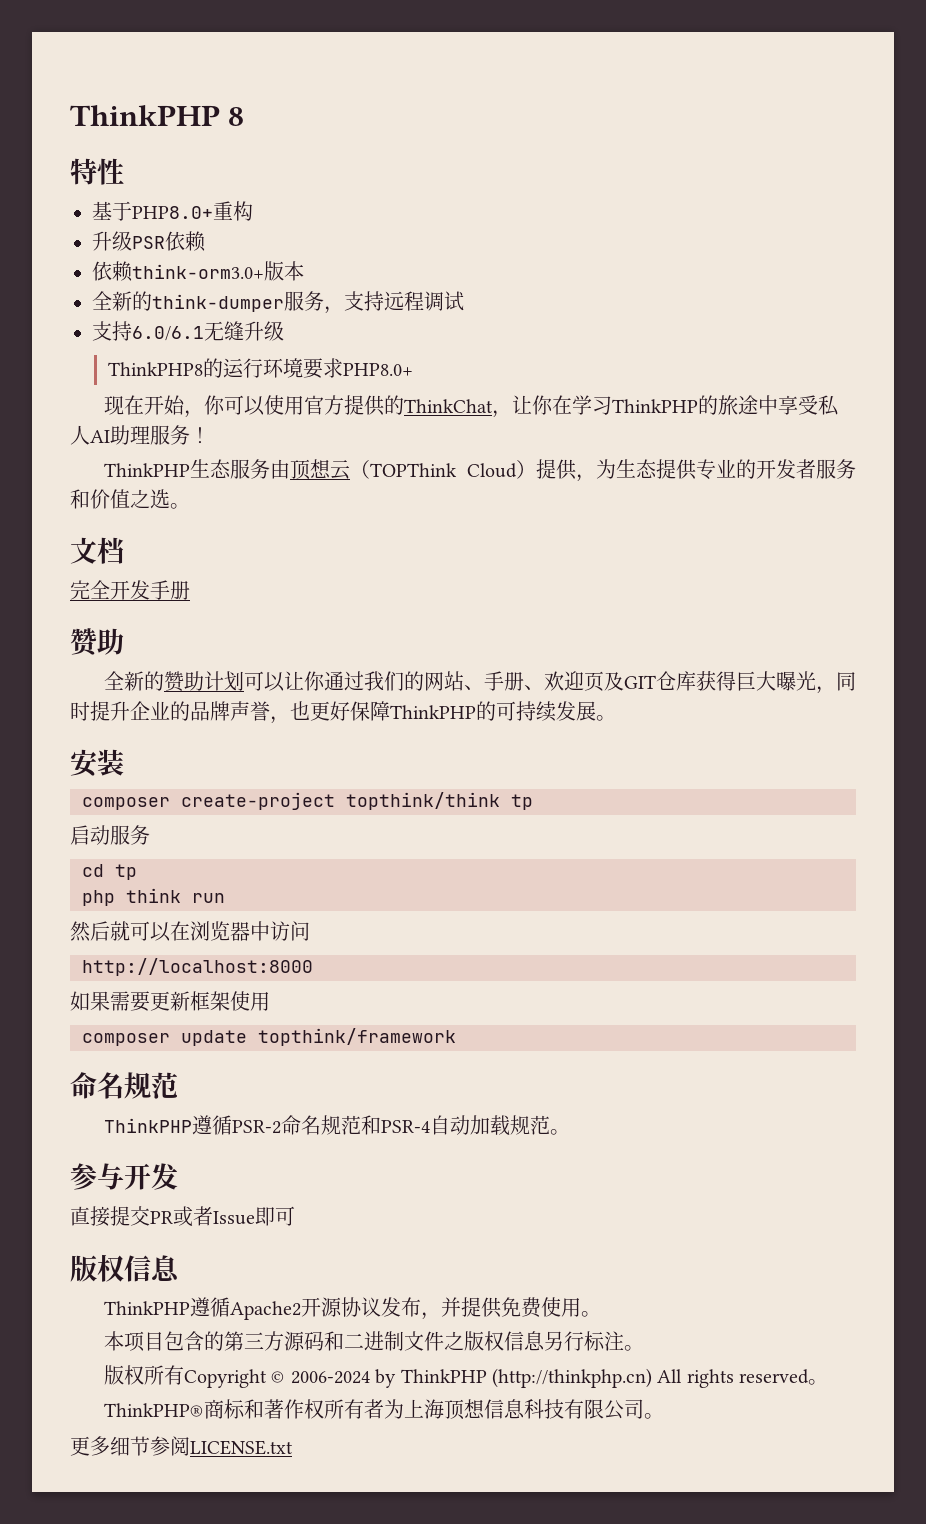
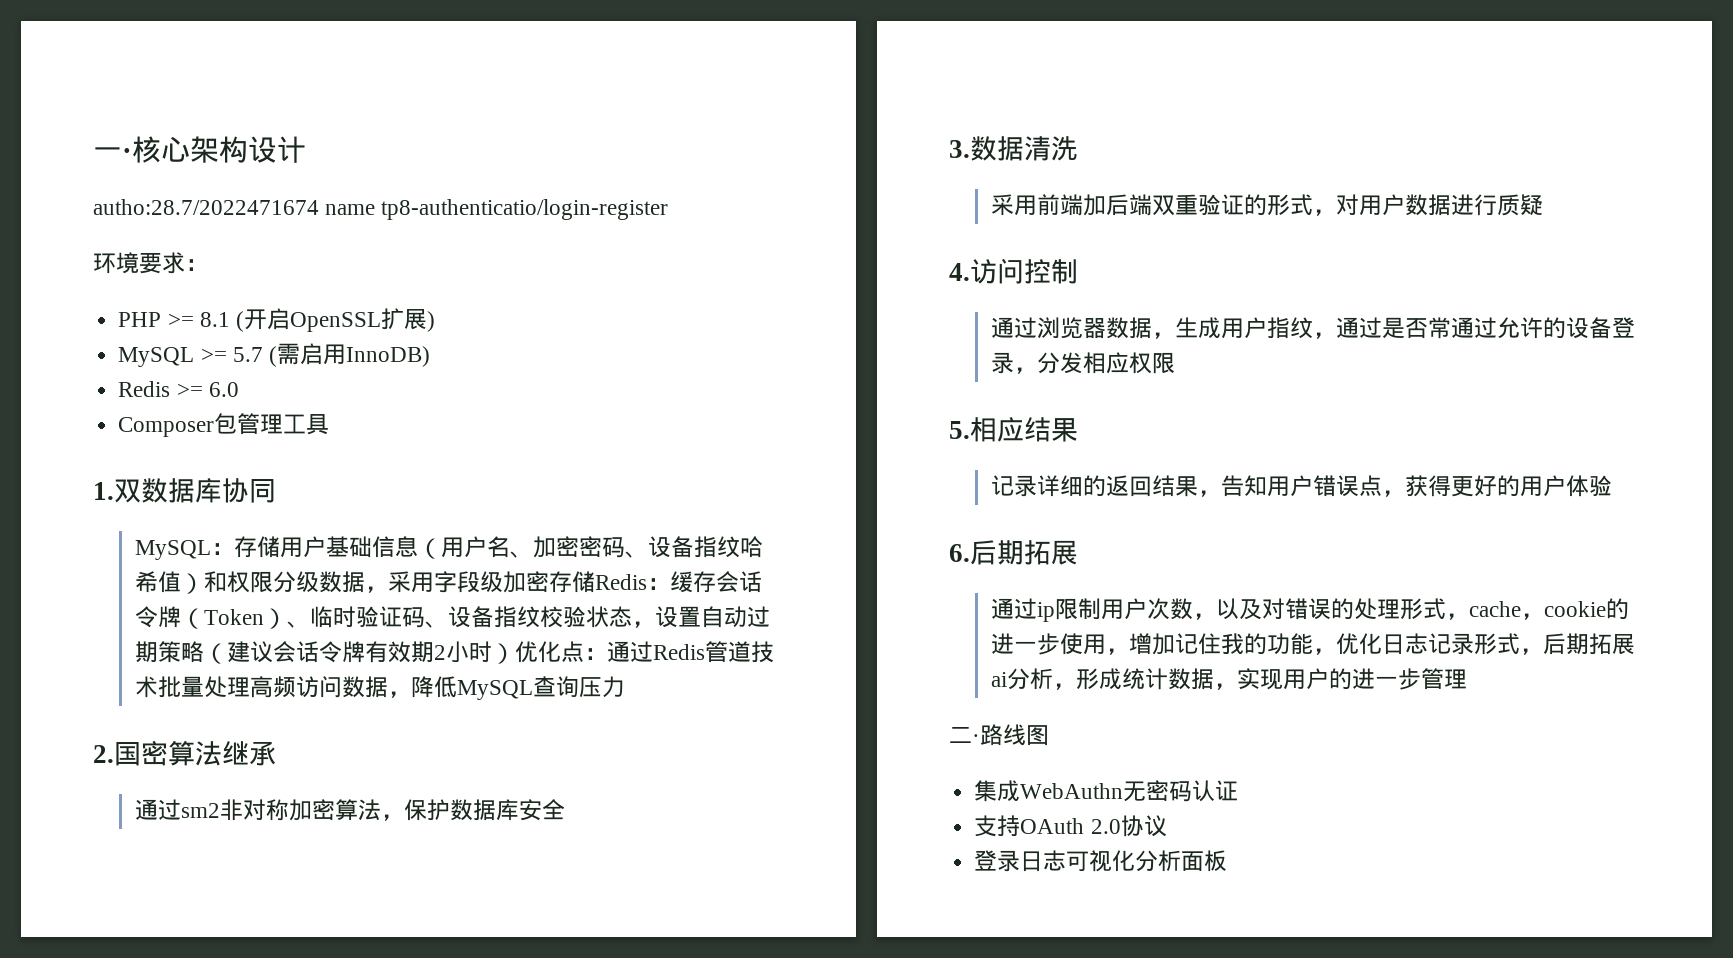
- ThinkPHP 8
- 特性
- 基于PHP8.0+重构
- 升级PSR依赖
- 依赖think-orm3.0+版本
- 全新的think-dumper服务，支持远程调试
- 支持6.0/6.1无缝升级
- ThinkPHP8的运行环境要求PHP8.0+
- 现在开始，你可以使用官方提供的ThinkChat，让你在学习ThinkPHP的旅途中享受私人AI助理服务！
- ThinkPHP生态服务由顶想云（TOPThink Cloud）提供，为生态提供专业的开发者服务和价值之选。
- 文档
- 完全开发手册
- 赞助
- 全新的赞助计划可以让你通过我们的网站、手册、欢迎页及GIT仓库获得巨大曝光，同时提升企业的品牌声誉，也更好保障ThinkPHP的可持续发展。
- 安装
- composer create-project topthink/think tp
- 启动服务
- cd tp
- php think run
- 然后就可以在浏览器中访问
- http://localhost:8000
- 如果需要更新框架使用
- composer update topthink/framework
- 命名规范
- ThinkPHP遵循PSR-2命名规范和PSR-4自动加载规范。
- 参与开发
- 直接提交PR或者Issue即可
- 版权信息
- ThinkPHP遵循Apache2开源协议发布，并提供免费使用。
- 本项目包含的第三方源码和二进制文件之版权信息另行标注。
- 版权所有Copyright © 2006-2024 by ThinkPHP (http://thinkphp.cn) All rights reserved。
- ThinkPHP®商标和著作权所有者为上海顶想信息科技有限公司。
- 更多细节参阅LICENSE.txt
+ 一·核心架构设计
+ autho:28.7/2022471674 name tp8-authenticatio/login-register
+ 环境要求：
+ PHP >= 8.1 (开启OpenSSL扩展)
+ MySQL >= 5.7 (需启用InnoDB)
+ Redis >= 6.0
+ Composer包管理工具
+ 1.双数据库协同
+ MySQL：存储用户基础信息（用户名、加密密码、设备指纹哈希值）和权限分级数据，采用字段级加密存储Redis：缓存会话令牌（Token）、临时验证码、设备指纹校验状态，设置自动过期策略（建议会话令牌有效期2小时）优化点：通过Redis管道技术批量处理高频访问数据，降低MySQL查询压力
+ 2.国密算法继承
+ 通过sm2非对称加密算法，保护数据库安全
+ 3.数据清洗
+ 采用前端加后端双重验证的形式，对用户数据进行质疑
+ 4.访问控制
+ 通过浏览器数据，生成用户指纹，通过是否常通过允许的设备登录，分发相应权限
+ 5.相应结果
+ 记录详细的返回结果，告知用户错误点，获得更好的用户体验
+ 6.后期拓展
+ 通过ip限制用户次数，以及对错误的处理形式，cache，cookie的进一步使用，增加记住我的功能，优化日志记录形式，后期拓展ai分析，形成统计数据，实现用户的进一步管理
+ 二·路线图
+ 集成WebAuthn无密码认证
+ 支持OAuth 2.0协议
+ 登录日志可视化分析面板

